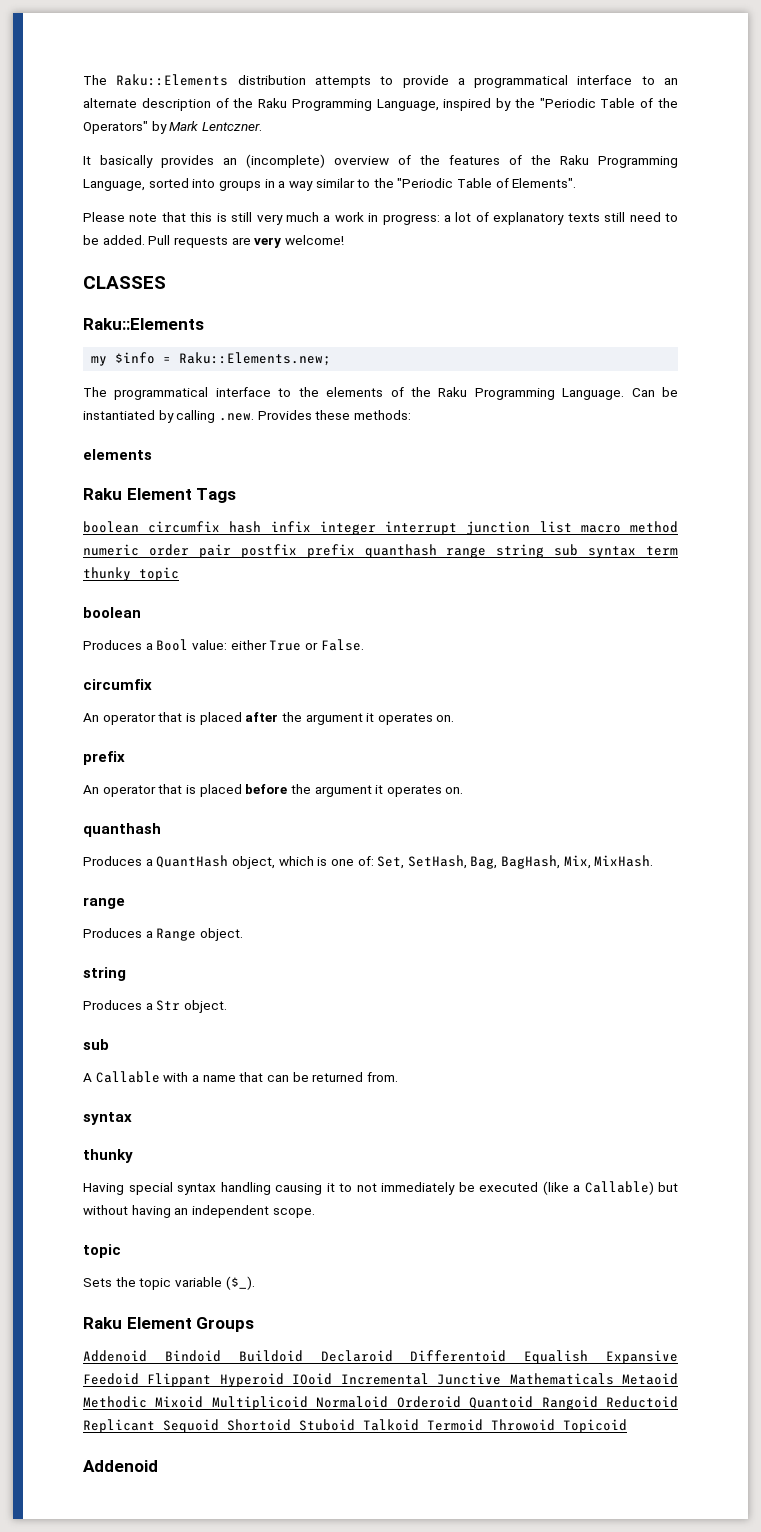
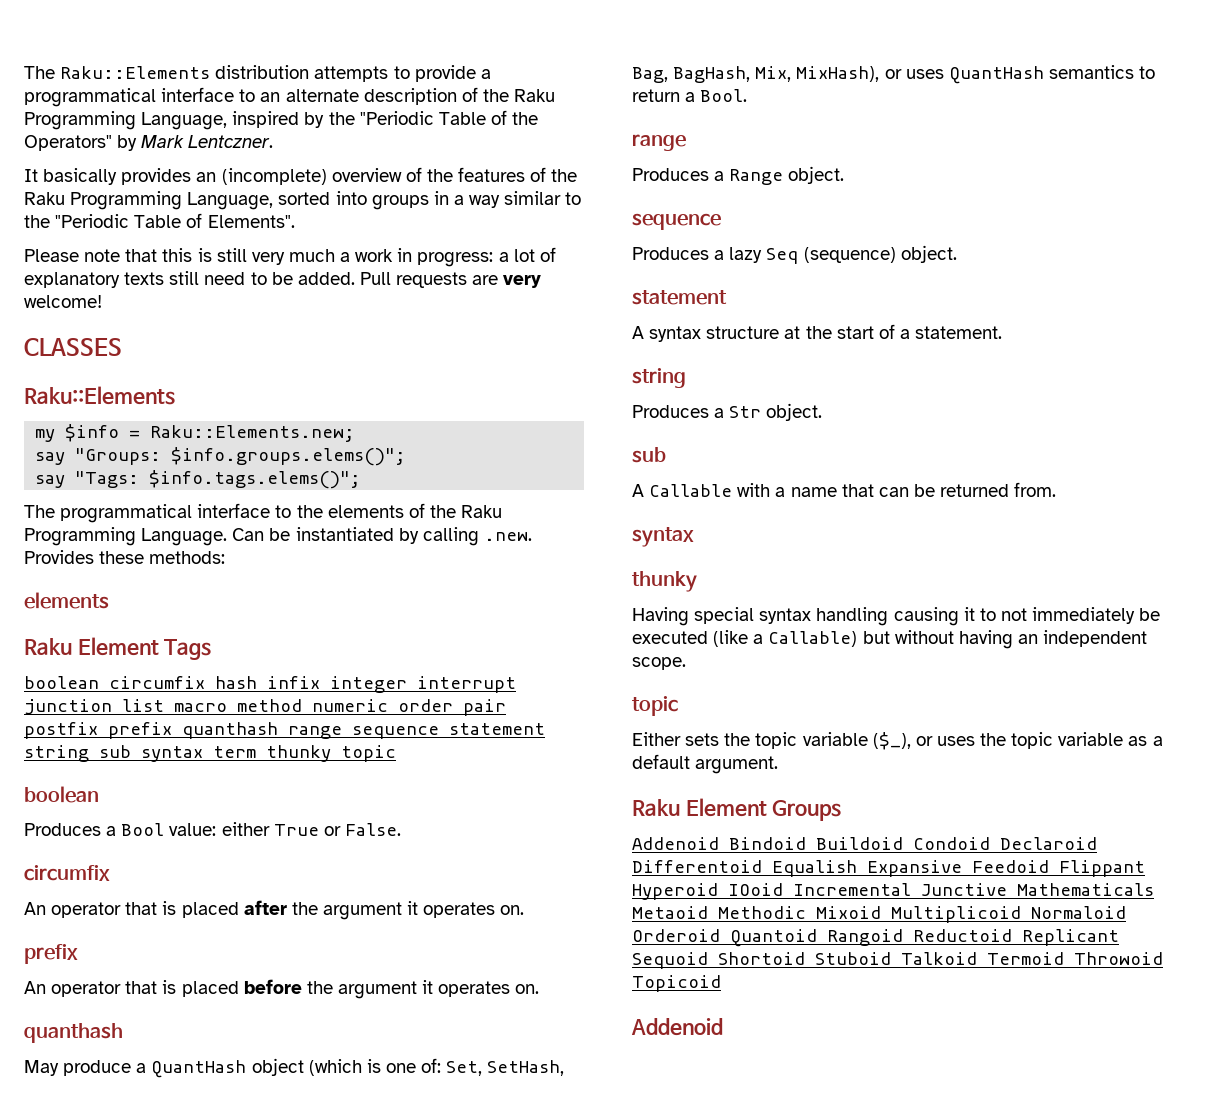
+ say "Groups: $info.groups.elems()";
+ say "Tags: $info.tags.elems()";
- boolean circumfix hash infix integer interrupt junction list macro method numeric order pair postfix prefix quanthash range string sub syntax term thunky topic
+ boolean circumfix hash infix integer interrupt junction list macro method numeric order pair postfix prefix quanthash range sequence statement string sub syntax term thunky topic
- Produces a QuantHash object, which is one of: Set, SetHash, Bag, BagHash, Mix, MixHash.
+ May produce a QuantHash object (which is one of: Set, SetHash, Bag, BagHash, Mix, MixHash), or uses QuantHash semantics to return a Bool.
  Produces a Range object.
+ sequence
+ Produces a lazy Seq (sequence) object.
+ statement
+ A syntax structure at the start of a statement.
- Sets the topic variable ($_).
+ Either sets the topic variable ($_), or uses the topic variable as a default argument.
- Addenoid Bindoid Buildoid Declaroid Differentoid Equalish Expansive Feedoid Flippant Hyperoid IOoid Incremental Junctive Mathematicals Metaoid Methodic Mixoid Multiplicoid Normaloid Orderoid Quantoid Rangoid Reductoid Replicant Sequoid Shortoid Stuboid Talkoid Termoid Throwoid Topicoid
+ Addenoid Bindoid Buildoid Condoid Declaroid Differentoid Equalish Expansive Feedoid Flippant Hyperoid IOoid Incremental Junctive Mathematicals Metaoid Methodic Mixoid Multiplicoid Normaloid Orderoid Quantoid Rangoid Reductoid Replicant Sequoid Shortoid Stuboid Talkoid Termoid Throwoid Topicoid

